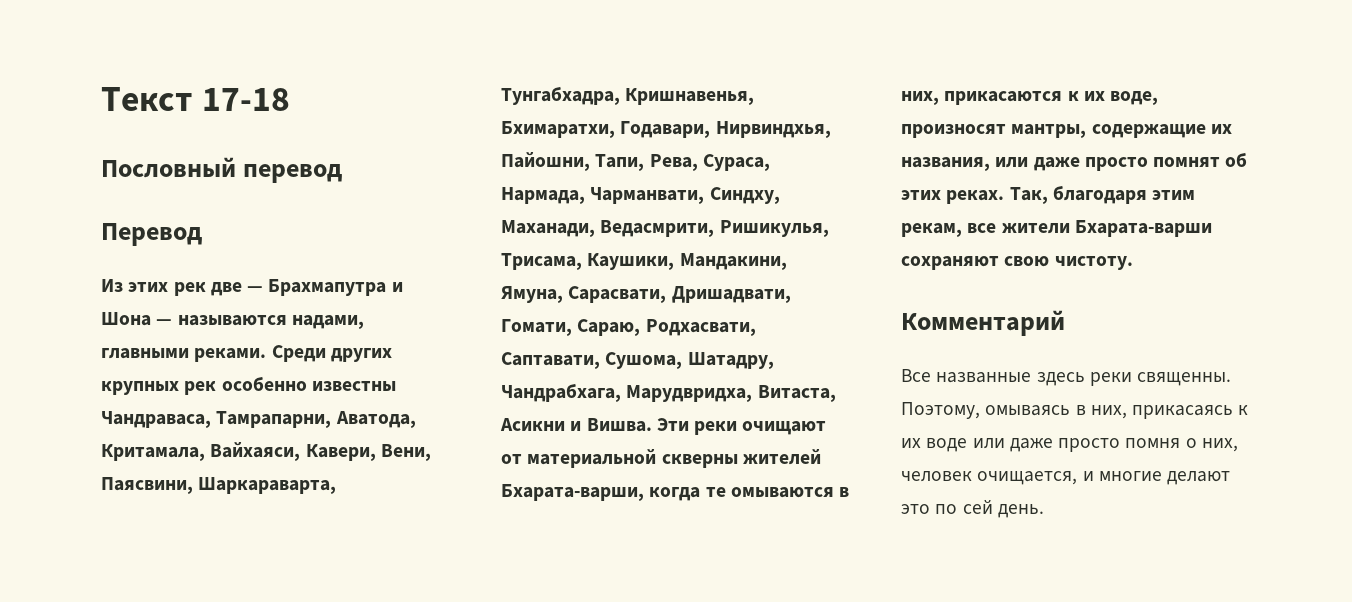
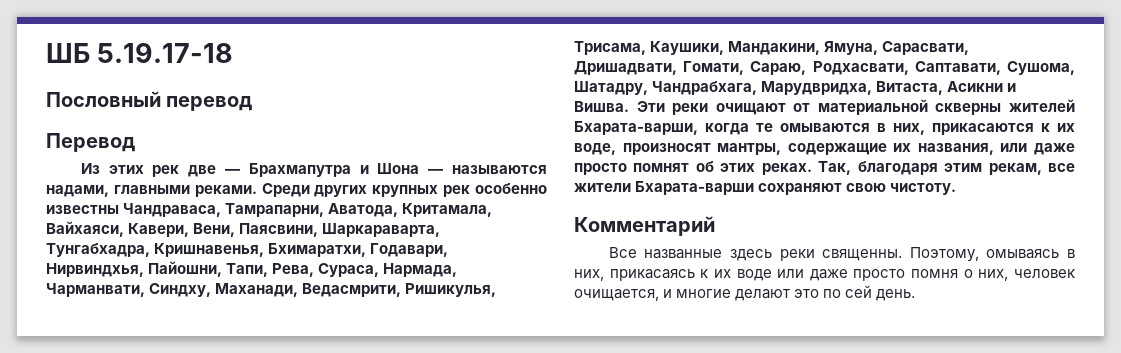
- Текст 17-18
+ ШБ 5.19.17-18

